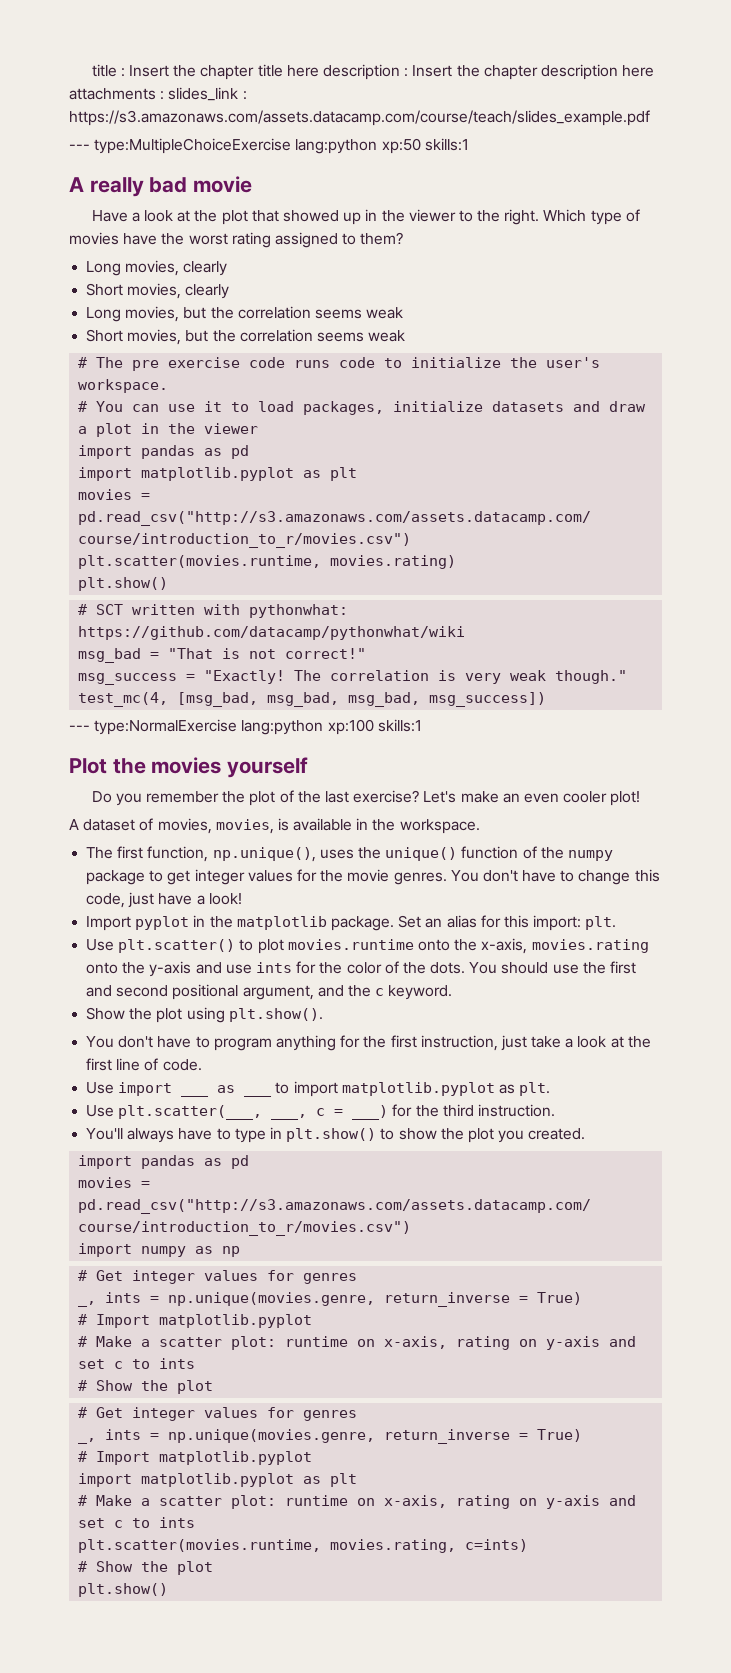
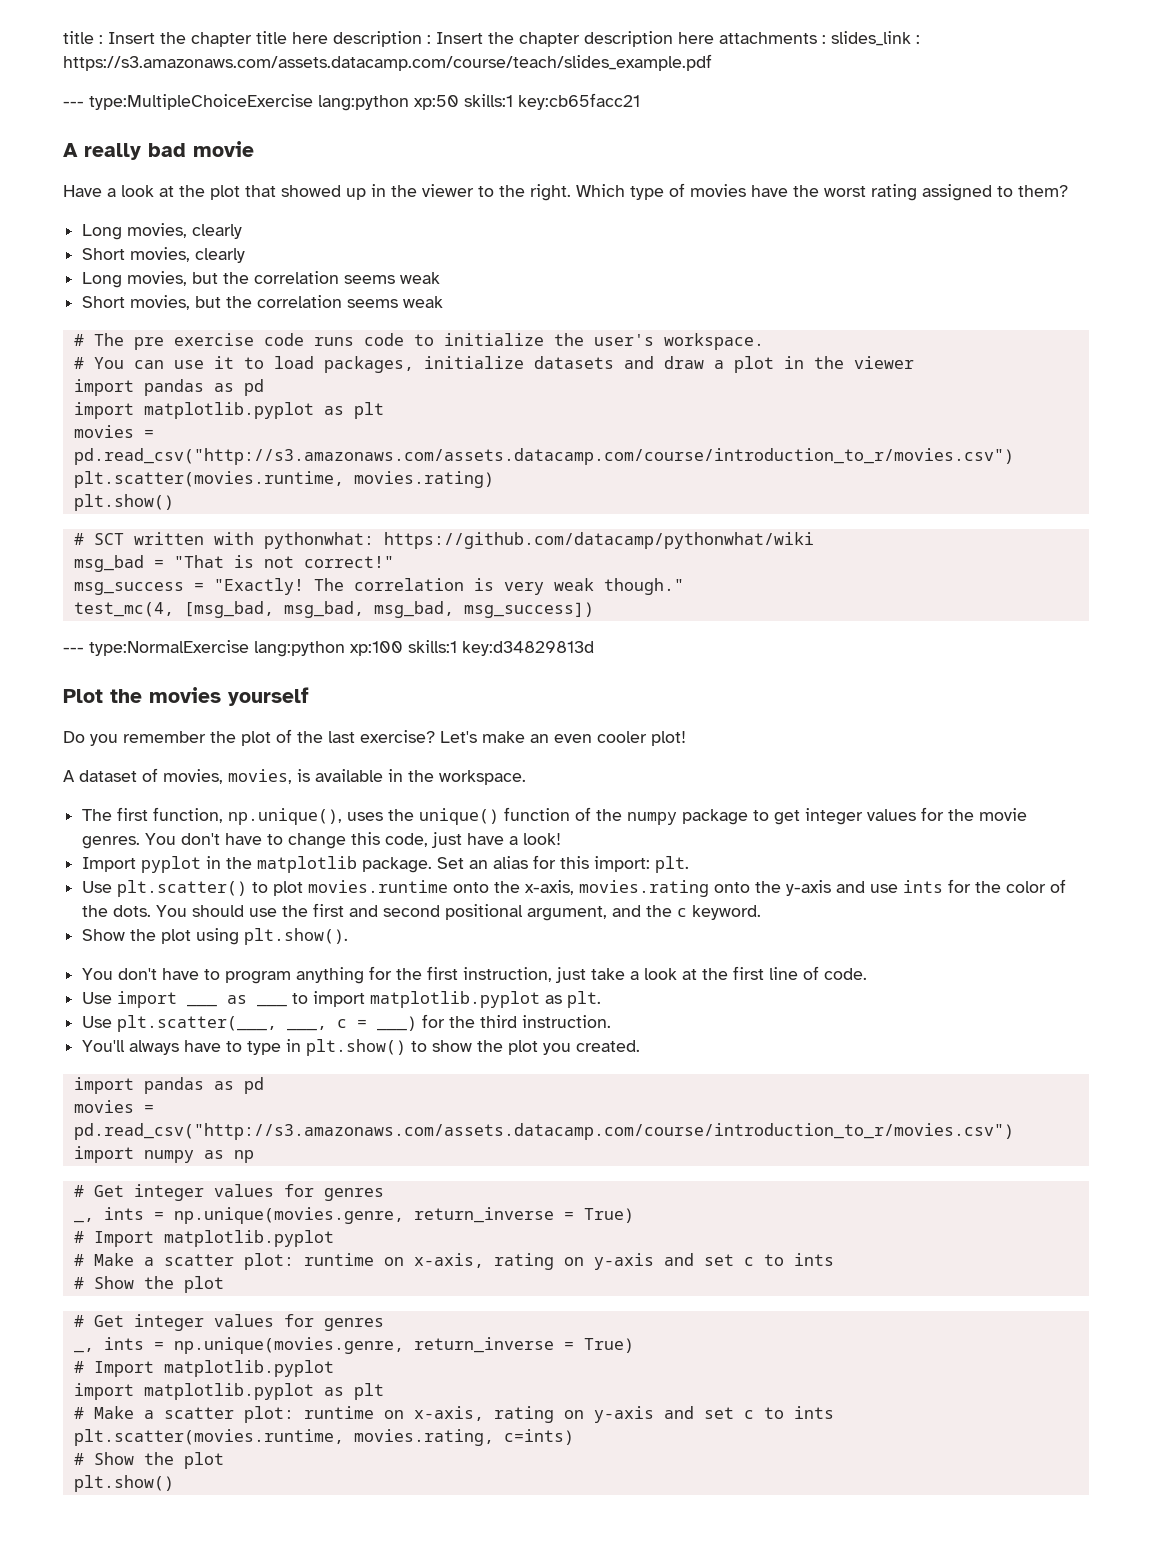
- --- type:MultipleChoiceExercise lang:python xp:50 skills:1
+ --- type:MultipleChoiceExercise lang:python xp:50 skills:1 key:cb65facc21
- --- type:NormalExercise lang:python xp:100 skills:1
+ --- type:NormalExercise lang:python xp:100 skills:1 key:d34829813d

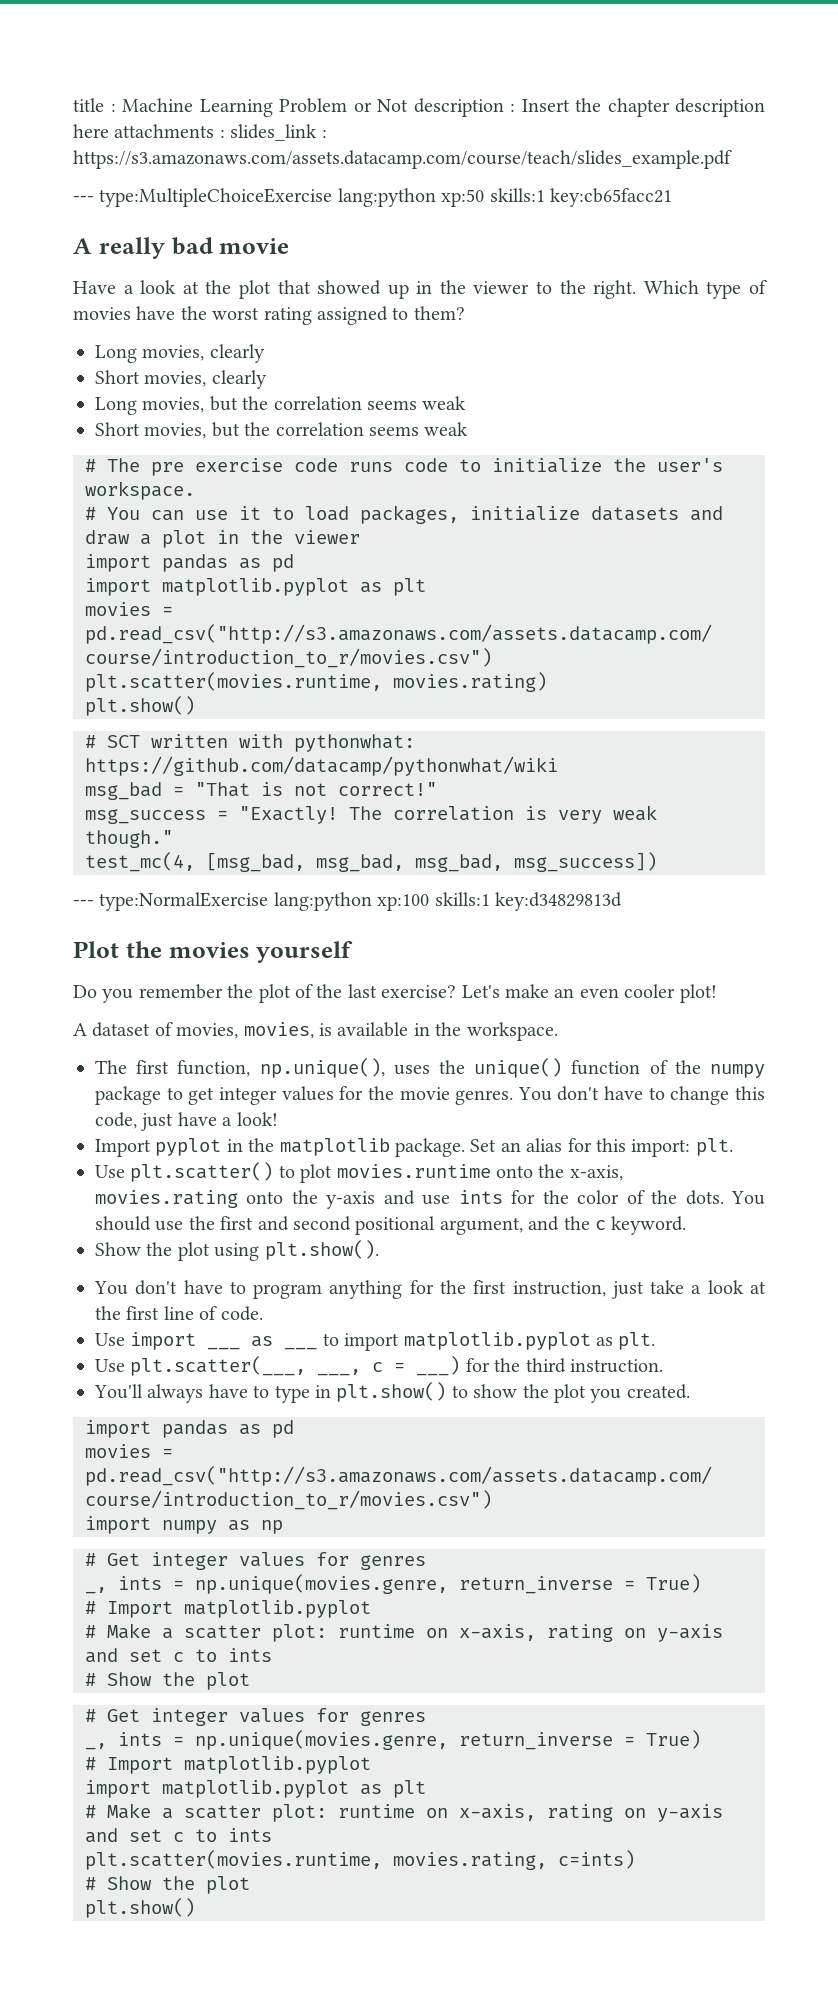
- title : Insert the chapter title here description : Insert the chapter description here attachments : slides_link : https://s3.amazonaws.com/assets.datacamp.com/course/teach/slides_example.pdf
+ title : Machine Learning Problem or Not description : Insert the chapter description here attachments : slides_link : https://s3.amazonaws.com/assets.datacamp.com/course/teach/slides_example.pdf

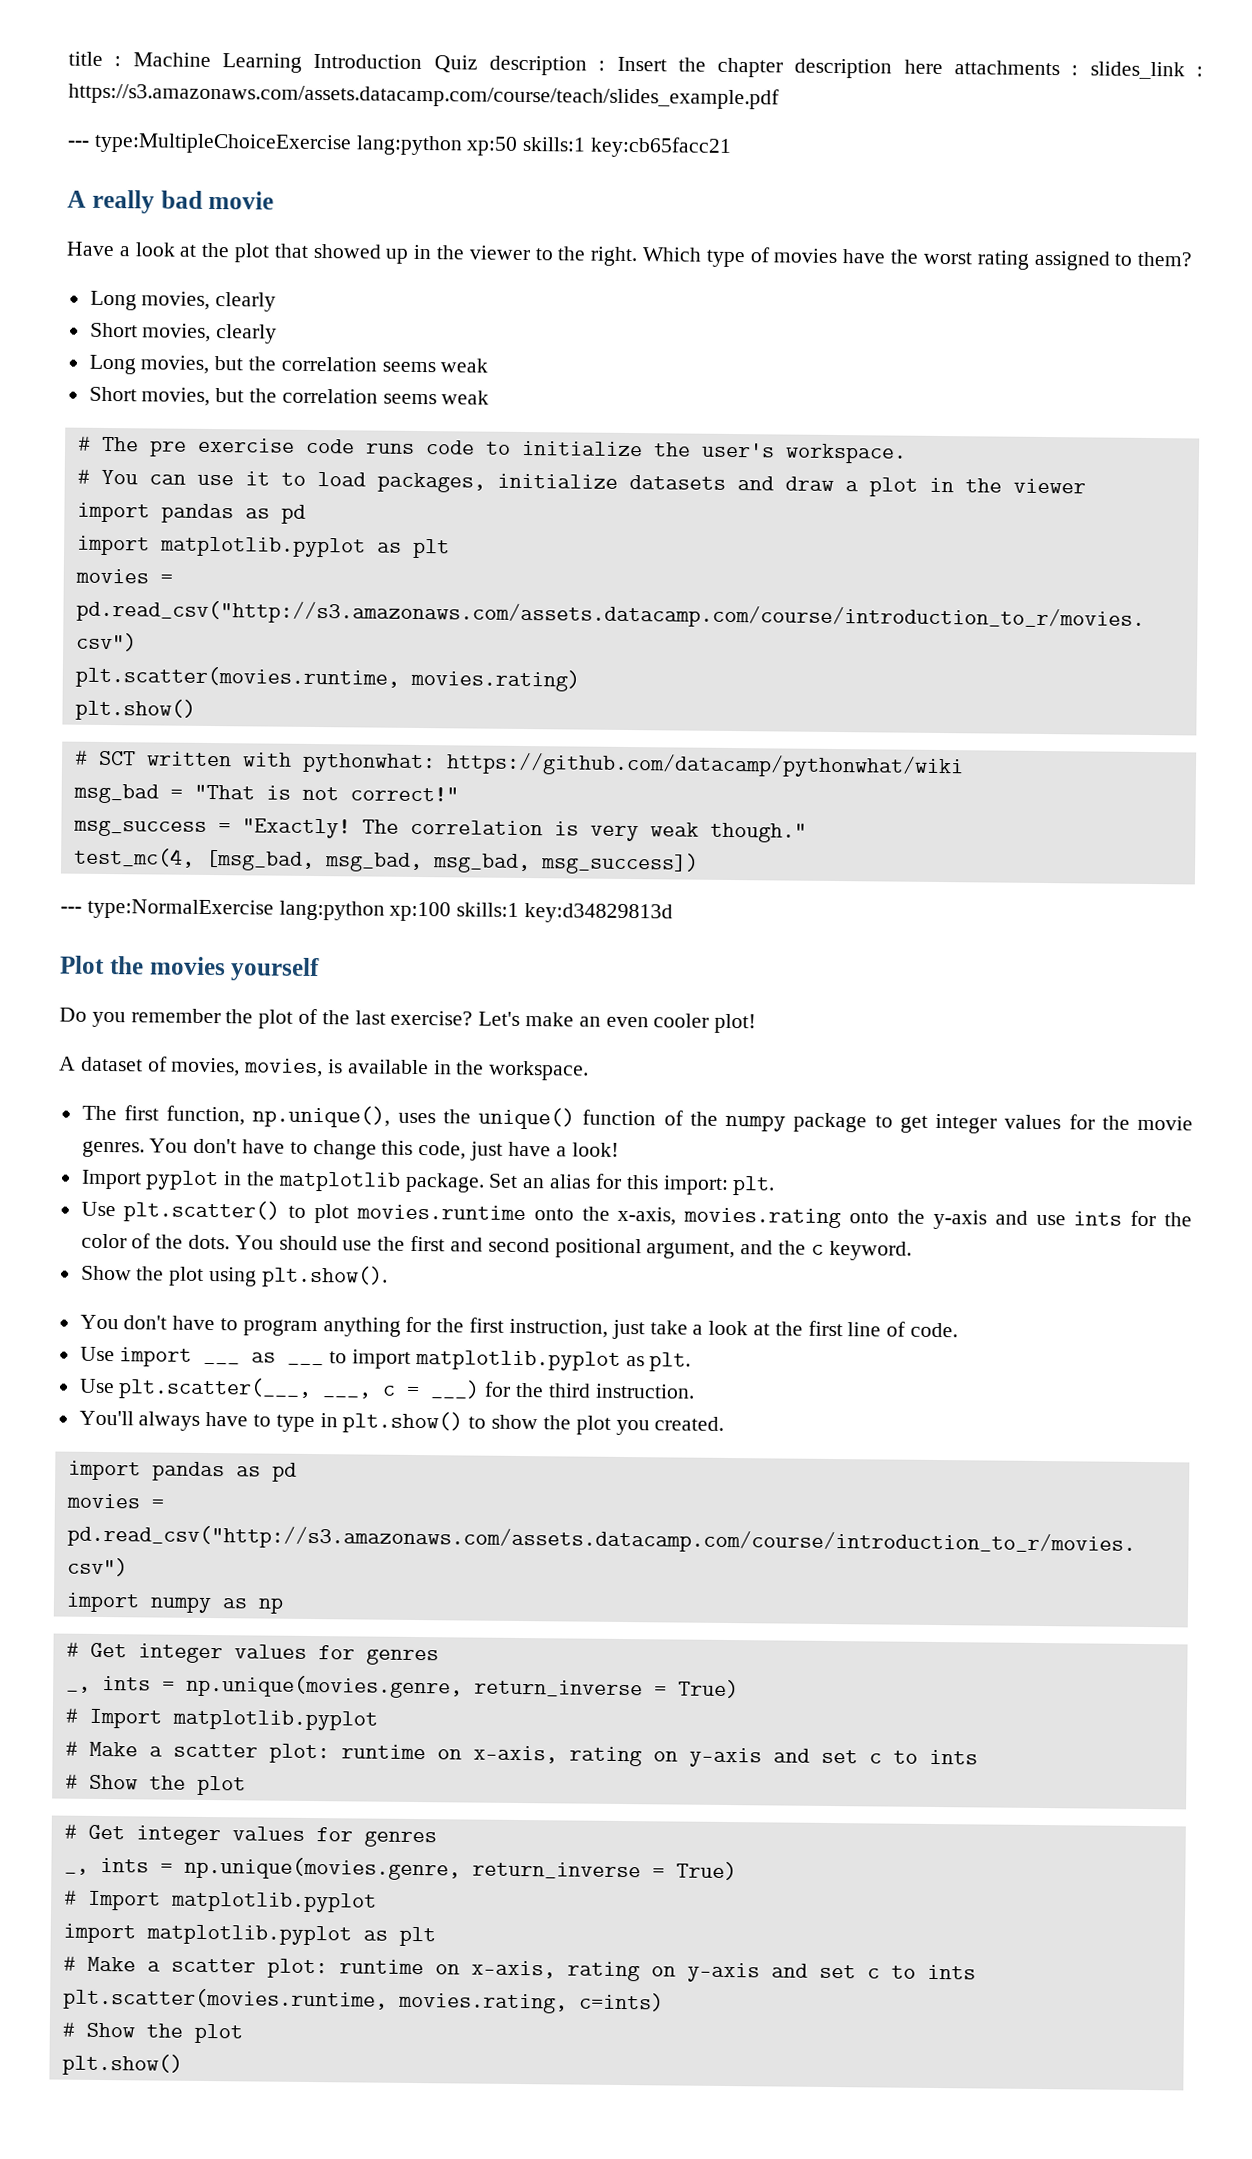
- title : Machine Learning Problem or Not description : Insert the chapter description here attachments : slides_link : https://s3.amazonaws.com/assets.datacamp.com/course/teach/slides_example.pdf
+ title : Machine Learning Introduction Quiz description : Insert the chapter description here attachments : slides_link : https://s3.amazonaws.com/assets.datacamp.com/course/teach/slides_example.pdf

